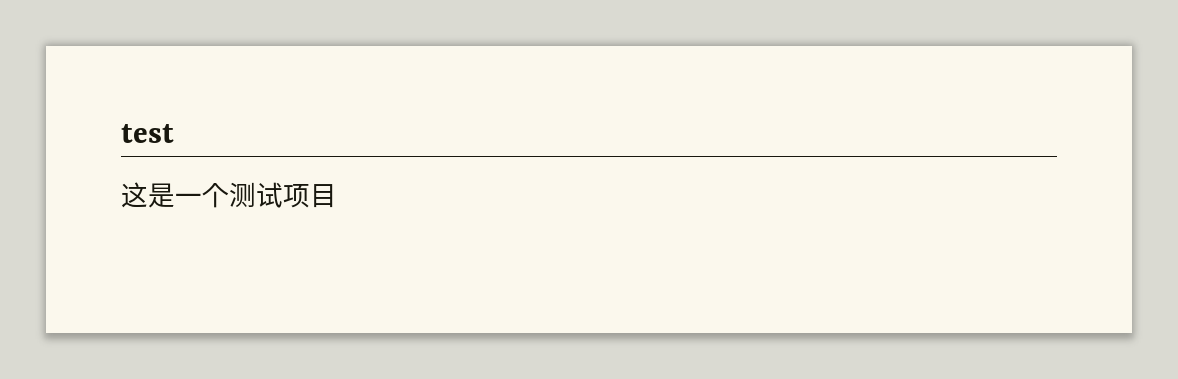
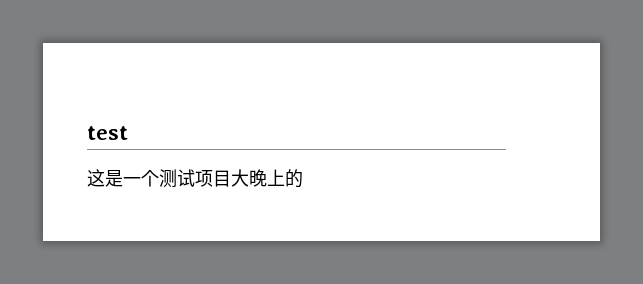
- 这是一个测试项目
+ 这是一个测试项目大晚上的

